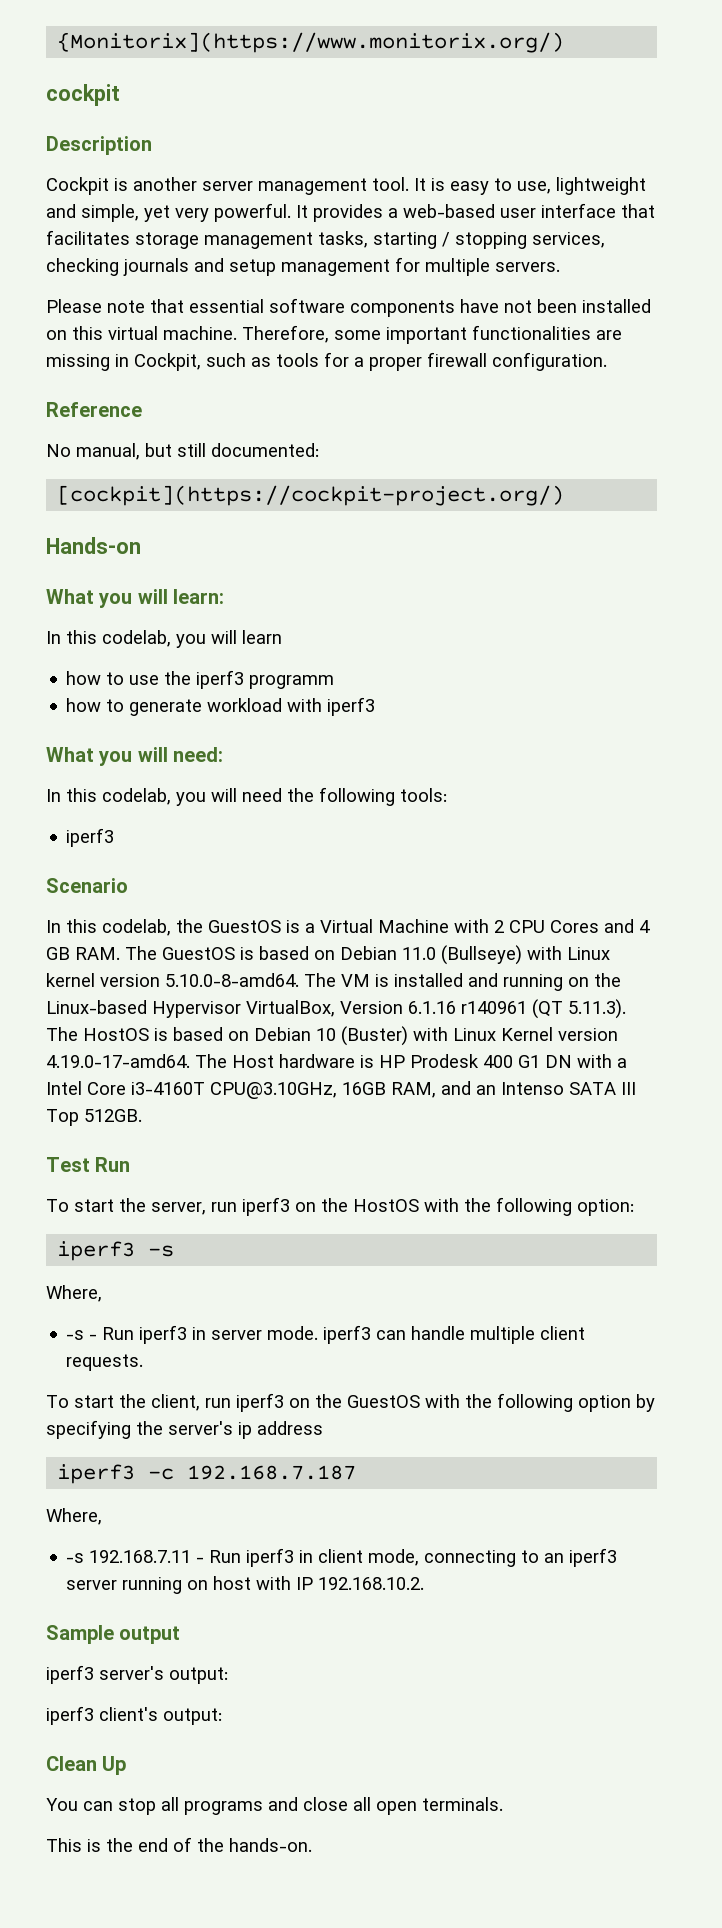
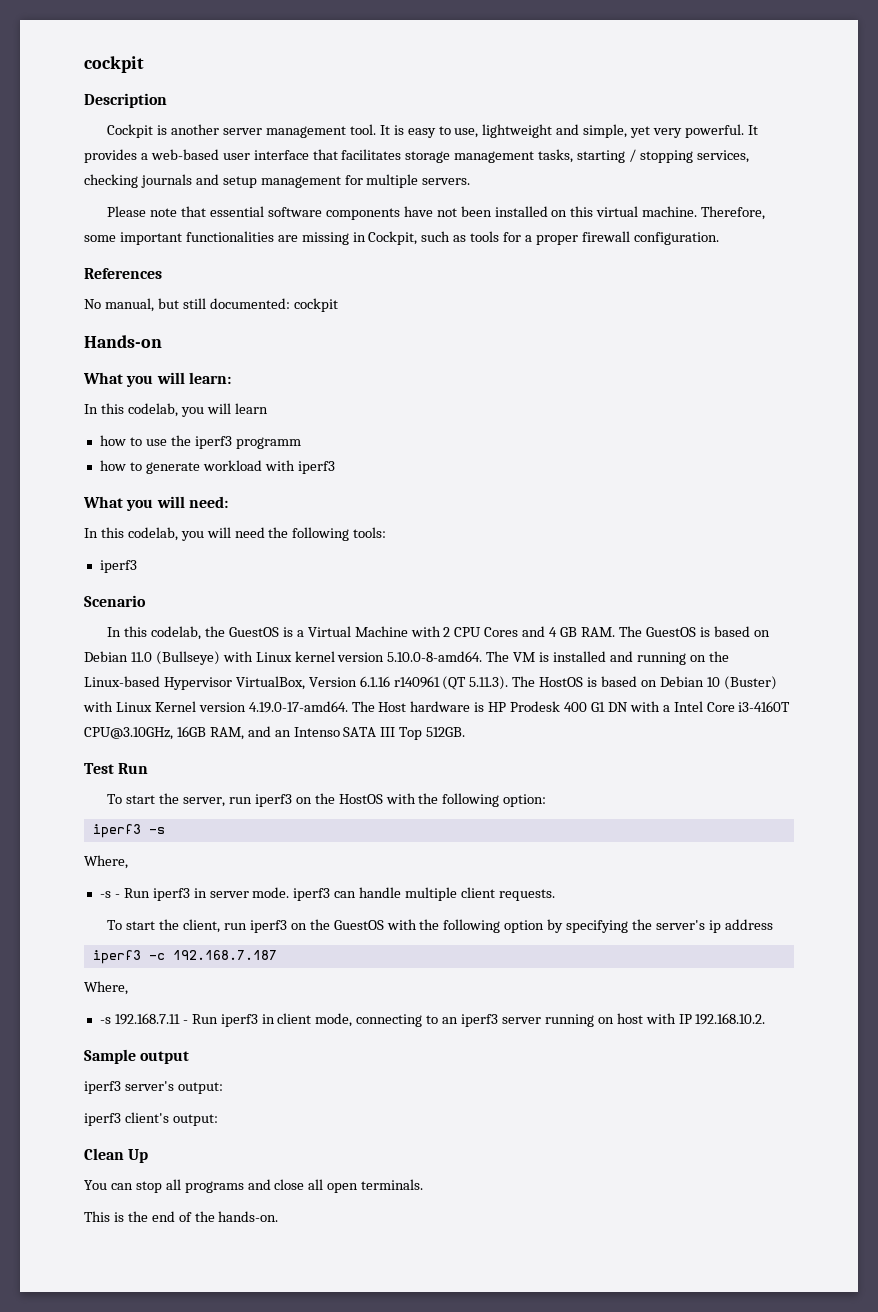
- {Monitorix](https://www.monitorix.org/)
- Reference
+ References
- No manual, but still documented:
- [cockpit](https://cockpit-project.org/)
+ No manual, but still documented: cockpit

